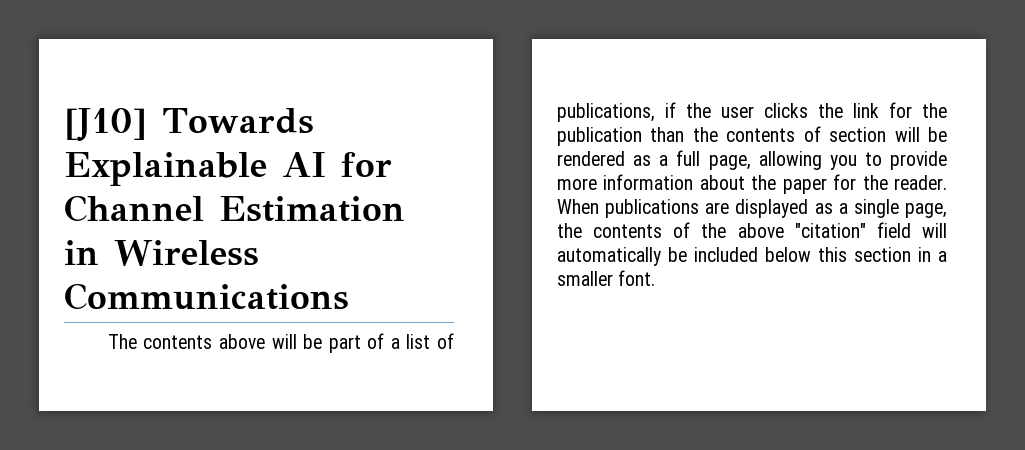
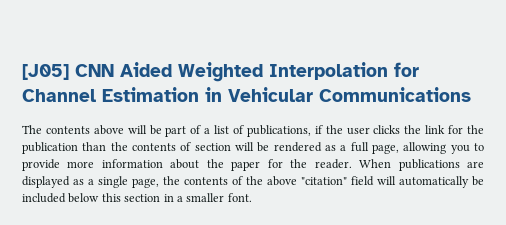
- [J10] Towards Explainable AI for Channel Estimation in Wireless Communications
+ [J05] CNN Aided Weighted Interpolation for Channel Estimation in Vehicular Communications

